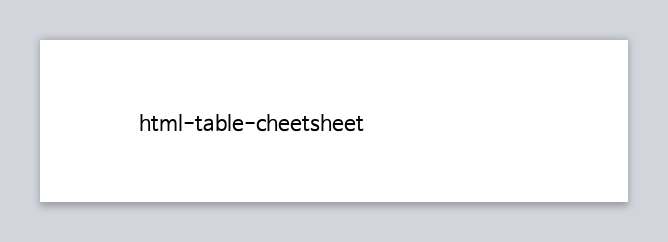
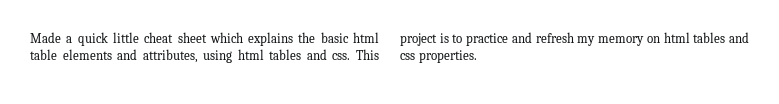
- html-table-cheetsheet
+ Made a quick little cheat sheet which explains the basic html table elements and attributes, using html tables and css. This project is to practice and refresh my memory on html tables and css properties.

